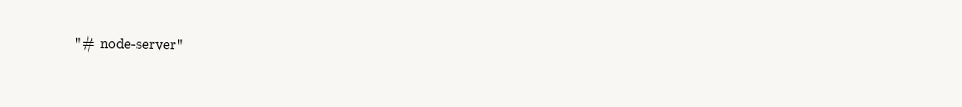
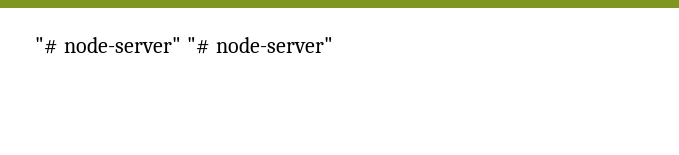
- "# node-server"
+ "# node-server" "# node-server"

